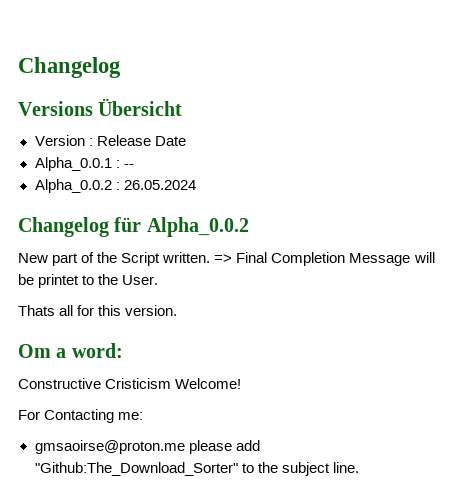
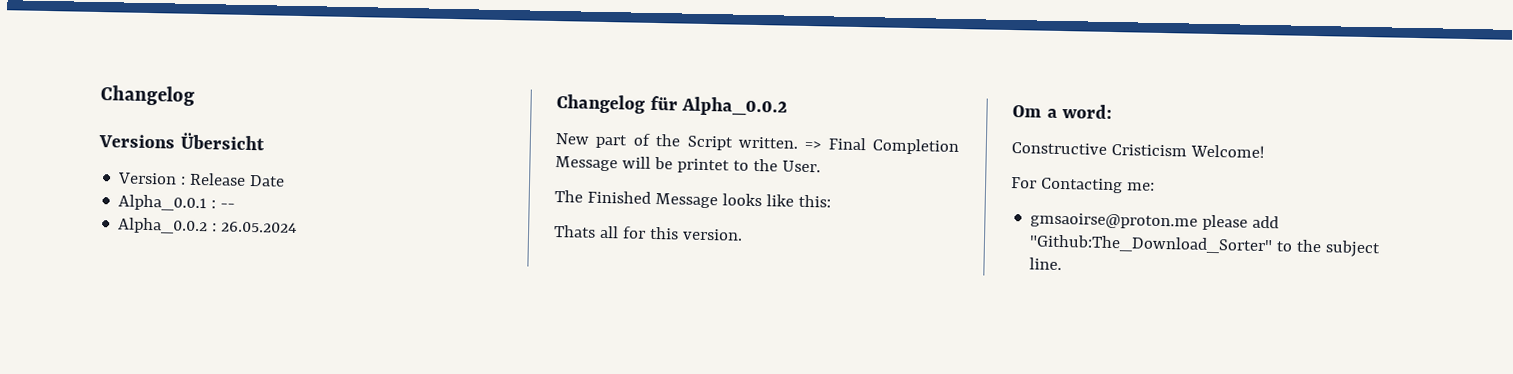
+ The Finished Message looks like this:

